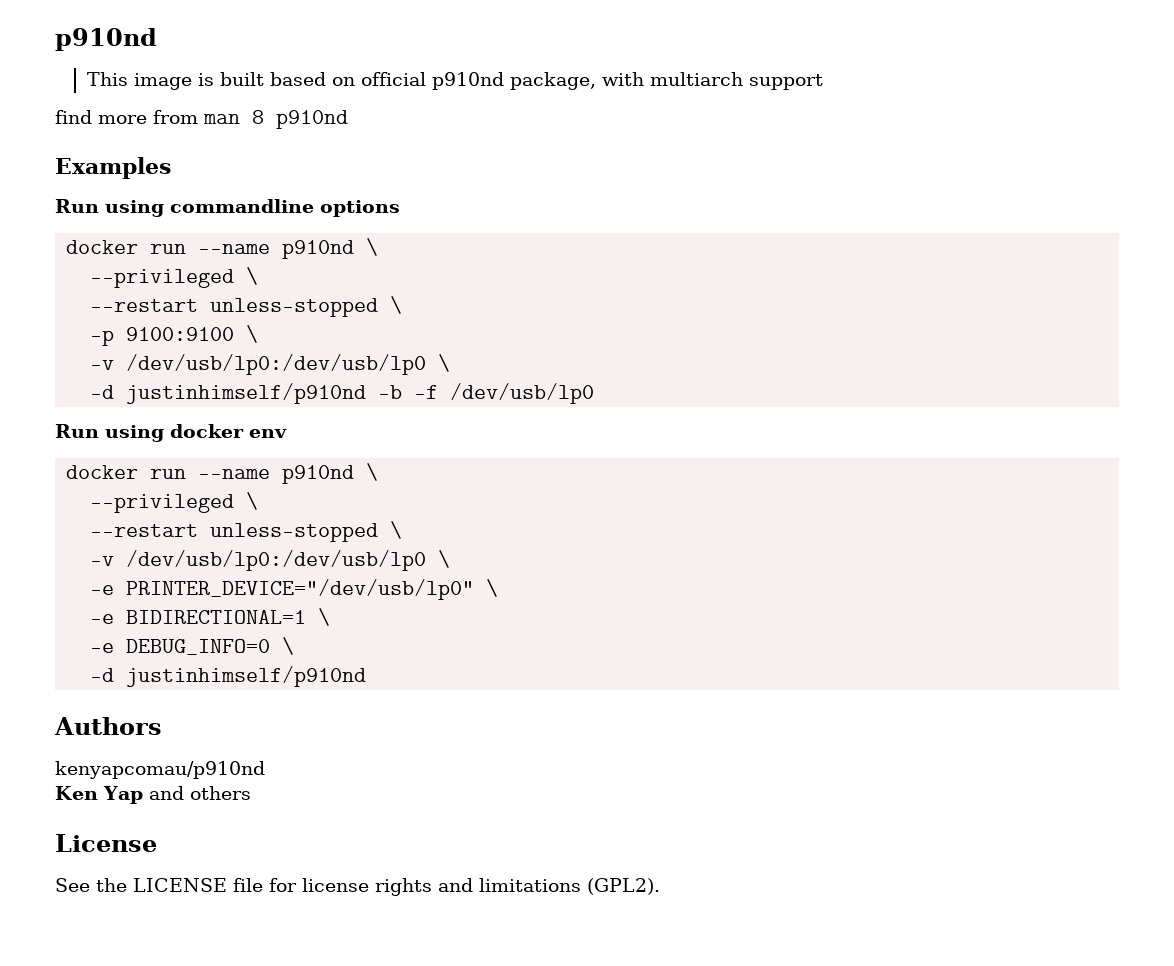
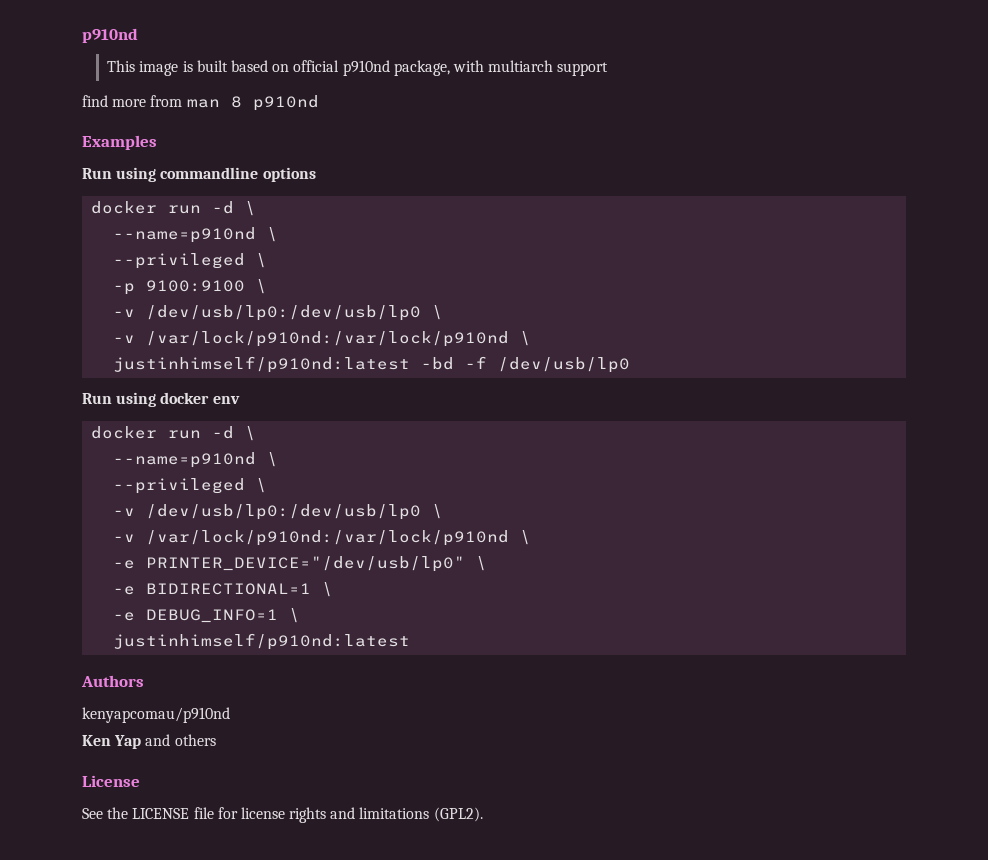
  Run using commandline options
- docker run --name p910nd \
+ docker run -d \
+ --name=p910nd \
  --privileged \
- --restart unless-stopped \
  -p 9100:9100 \
  -v /dev/usb/lp0:/dev/usb/lp0 \
- -d justinhimself/p910nd -b -f /dev/usb/lp0
+ -v /var/lock/p910nd:/var/lock/p910nd \
+ justinhimself/p910nd:latest -bd -f /dev/usb/lp0
  Run using docker env
- docker run --name p910nd \
+ docker run -d \
+ --name=p910nd \
  --privileged \
- --restart unless-stopped \
  -v /dev/usb/lp0:/dev/usb/lp0 \
+ -v /var/lock/p910nd:/var/lock/p910nd \
- -e DEBUG_INFO=0 \
- -d justinhimself/p910nd
+ -e DEBUG_INFO=1 \
+ justinhimself/p910nd:latest

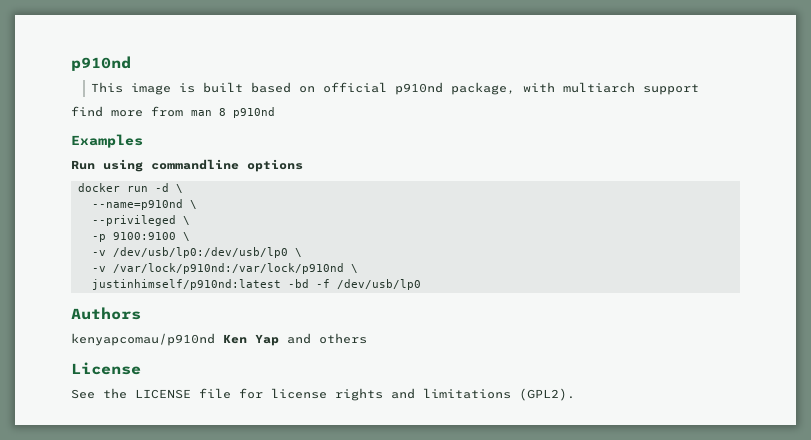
- Run using docker env
- docker run -d \
- --name=p910nd \
- --privileged \
- -v /dev/usb/lp0:/dev/usb/lp0 \
- -v /var/lock/p910nd:/var/lock/p910nd \
- -e PRINTER_DEVICE="/dev/usb/lp0" \
- -e BIDIRECTIONAL=1 \
- -e DEBUG_INFO=1 \
- justinhimself/p910nd:latest
- kenyapcomau/p910nd
- Ken Yap and others
+ kenyapcomau/p910nd Ken Yap and others

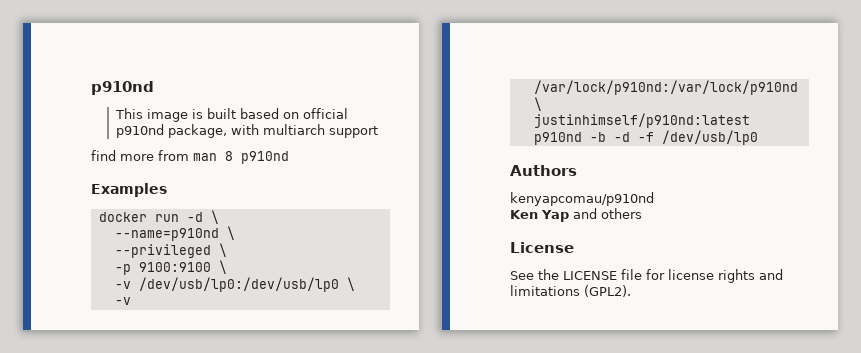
- Run using commandline options
- justinhimself/p910nd:latest -bd -f /dev/usb/lp0
+ justinhimself/p910nd:latest p910nd -b -d -f /dev/usb/lp0
- kenyapcomau/p910nd Ken Yap and others
+ kenyapcomau/p910nd
+ Ken Yap and others

